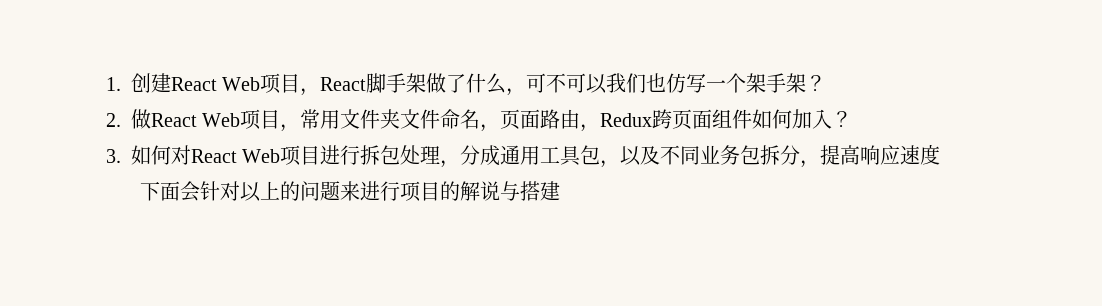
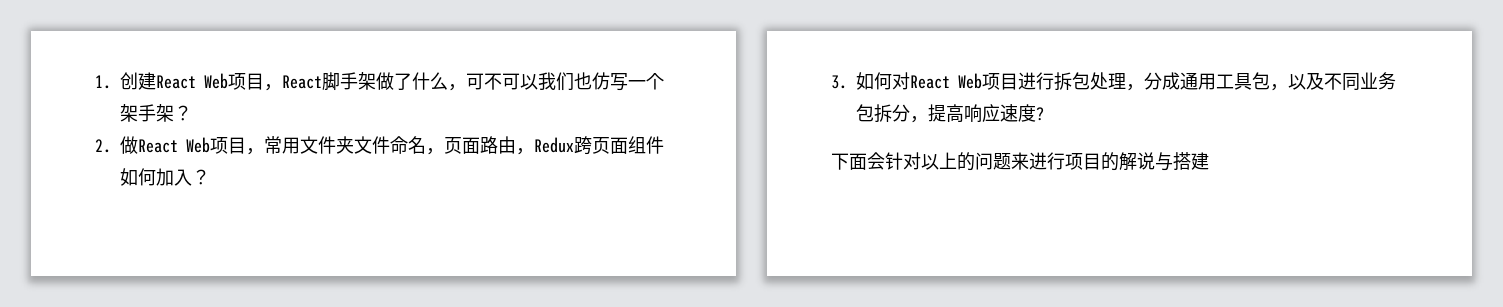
- 3.如何对React Web项目进行拆包处理，分成通用工具包，以及不同业务包拆分，提高响应速度
+ 3.如何对React Web项目进行拆包处理，分成通用工具包，以及不同业务包拆分，提高响应速度?

